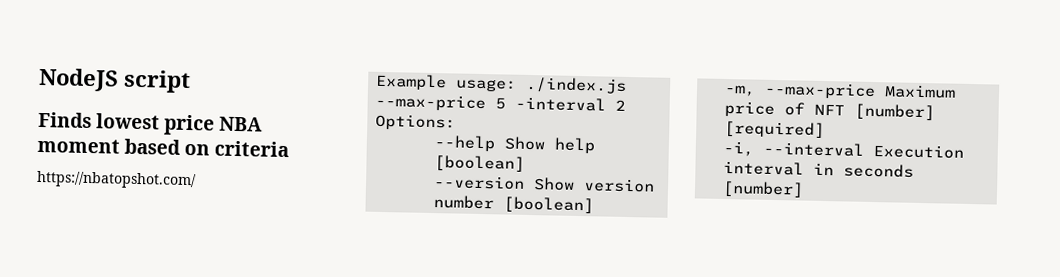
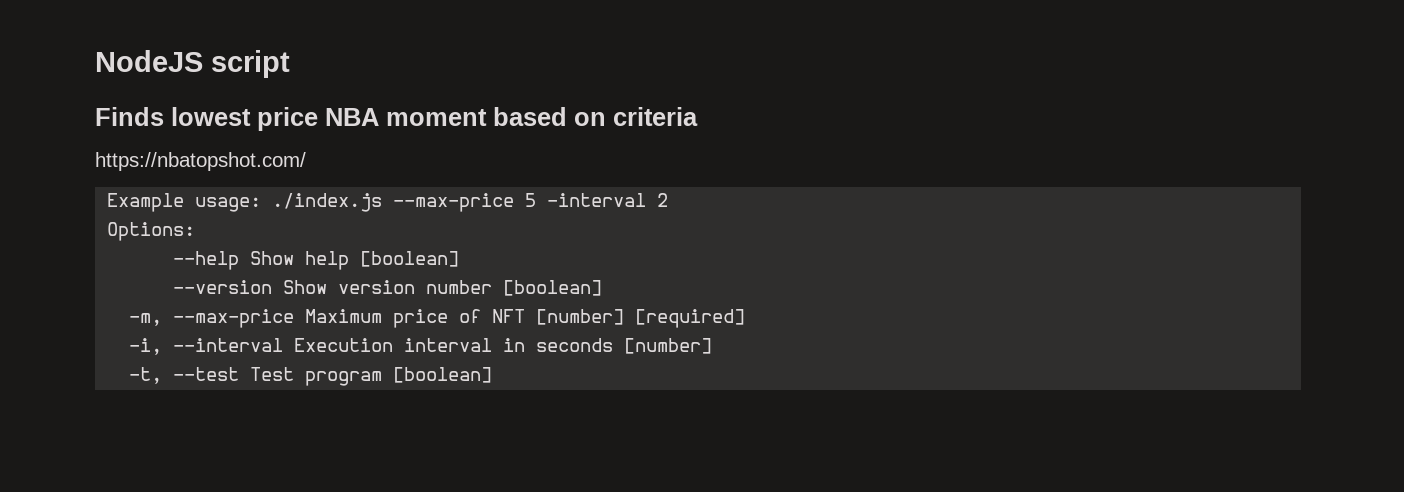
+ -t, --test Test program [boolean]

